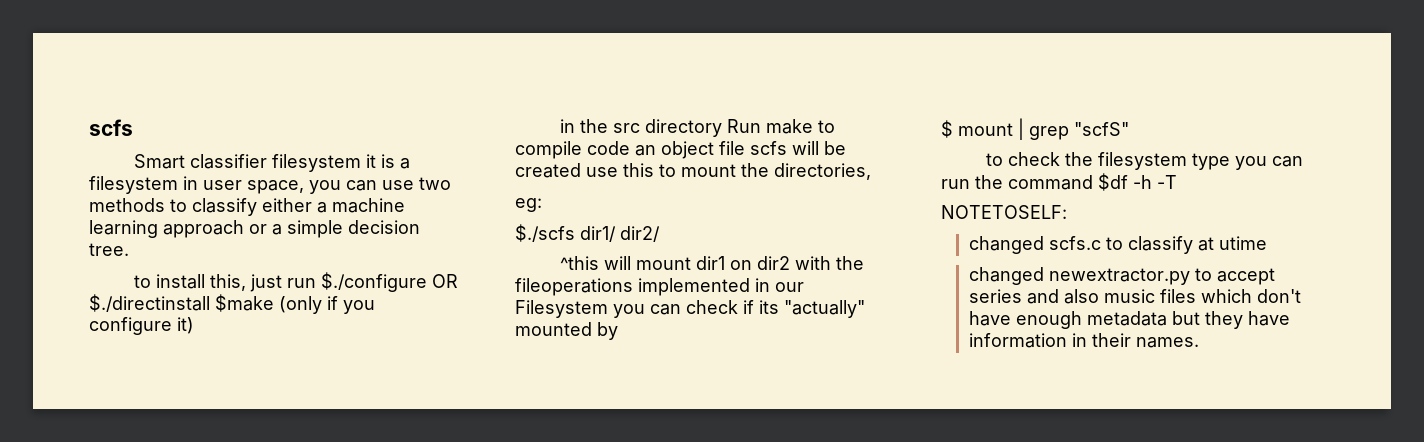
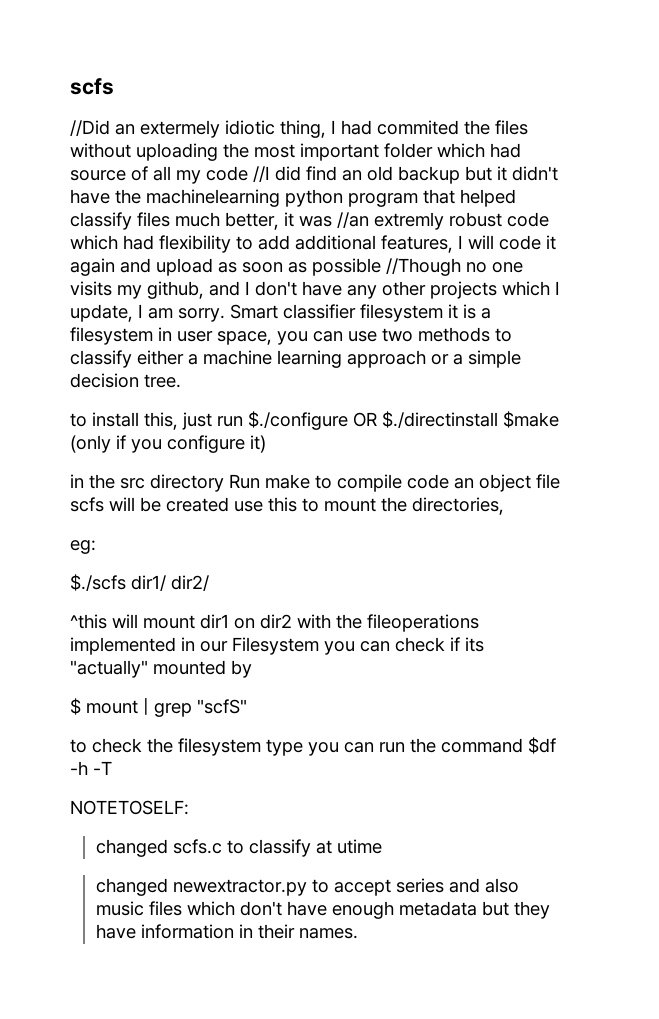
+ //Did an extermely idiotic thing, I had commited the files without uploading the most important folder which had source of all my code //I did find an old backup but it didn't have the machinelearning python program that helped classify files much better, it was //an extremly robust code which had flexibility to add additional features, I will code it again and upload as soon as possible //Though no one visits my github, and I don't have any other projects which I update, I am sorry.

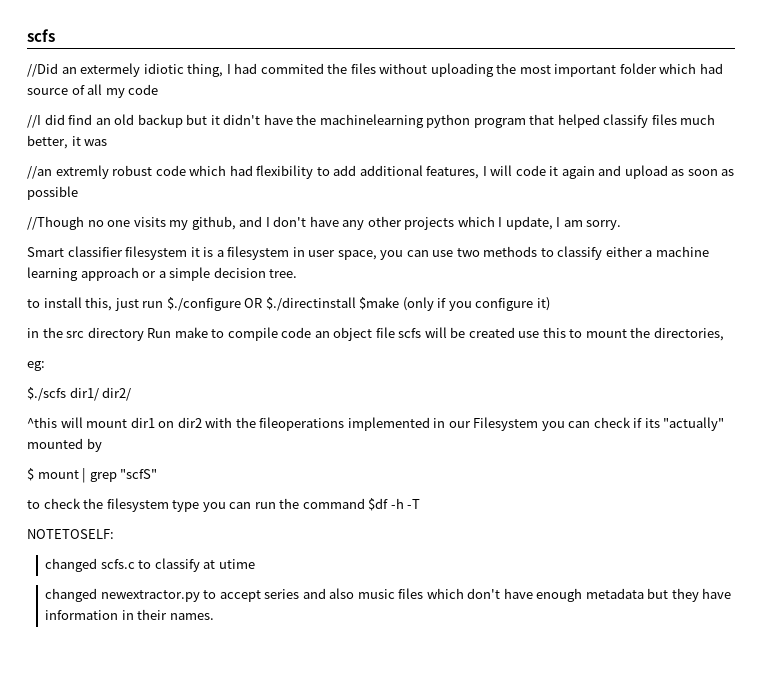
- //Did an extermely idiotic thing, I had commited the files without uploading the most important folder which had source of all my code //I did find an old backup but it didn't have the machinelearning python program that helped classify files much better, it was //an extremly robust code which had flexibility to add additional features, I will code it again and upload as soon as possible //Though no one visits my github, and I don't have any other projects which I update, I am sorry. Smart classifier filesystem it is a filesystem in user space, you can use two methods to classify either a machine learning approach or a simple decision tree.
+ //Did an extermely idiotic thing, I had commited the files without uploading the most important folder which had source of all my code
+ //I did find an old backup but it didn't have the machinelearning python program that helped classify files much better, it was
+ //an extremly robust code which had flexibility to add additional features, I will code it again and upload as soon as possible
+ //Though no one visits my github, and I don't have any other projects which I update, I am sorry.
+ Smart classifier filesystem it is a filesystem in user space, you can use two methods to classify either a machine learning approach or a simple decision tree.

